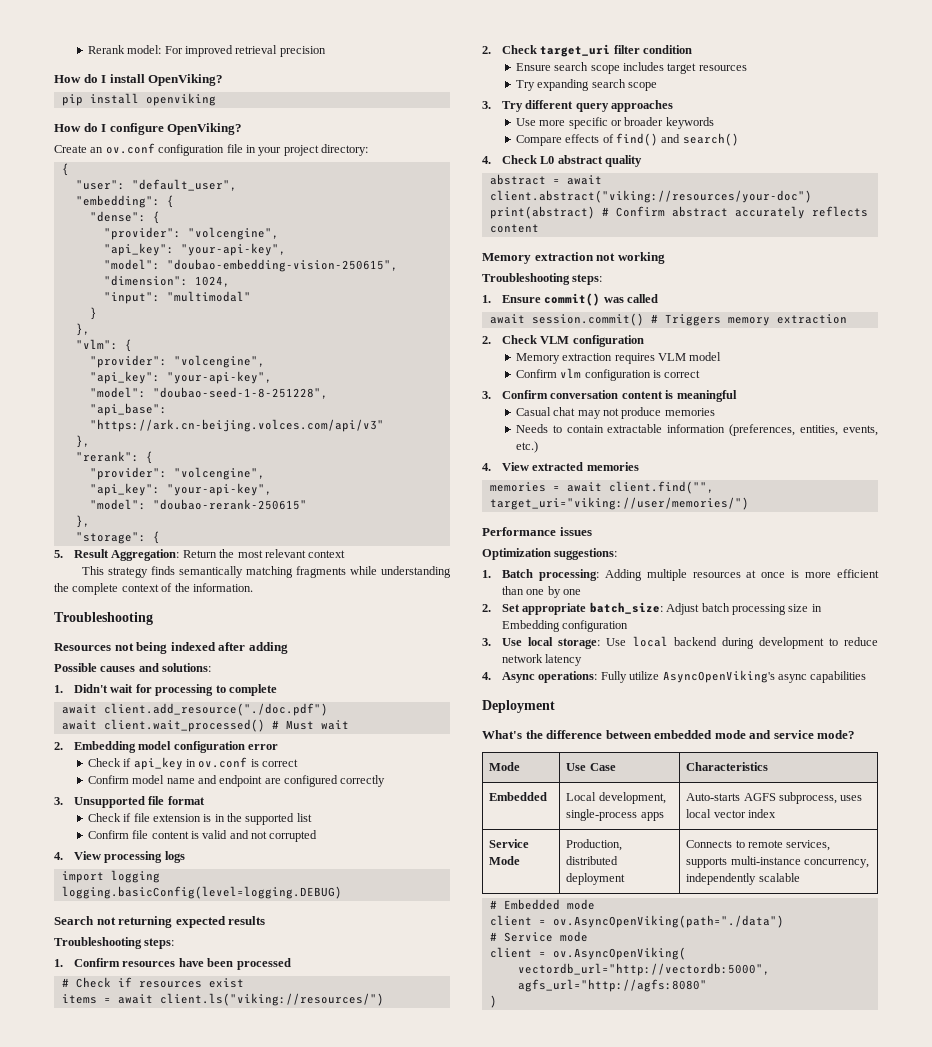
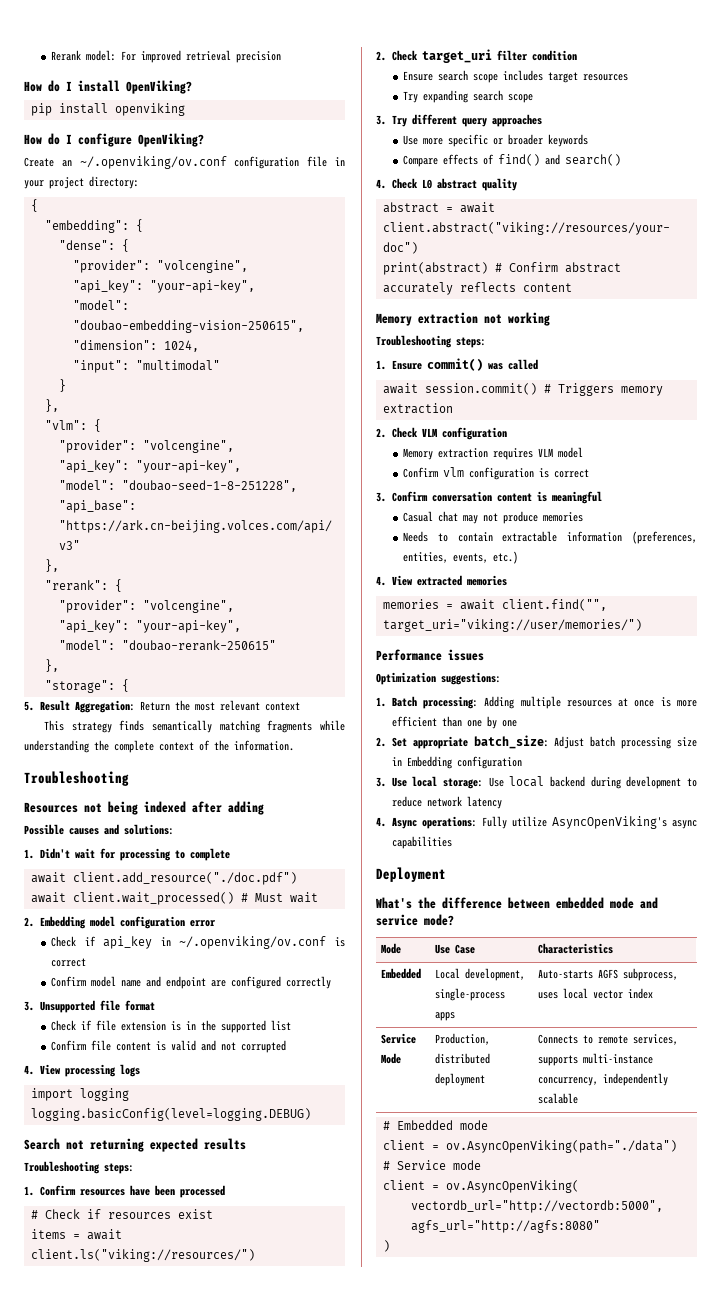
- Create an ov.conf configuration file in your project directory:
+ Create an ~/.openviking/ov.conf configuration file in your project directory:
- "user": "default_user",
- Check if api_key in ov.conf is correct
+ Check if api_key in ~/.openviking/ov.conf is correct

